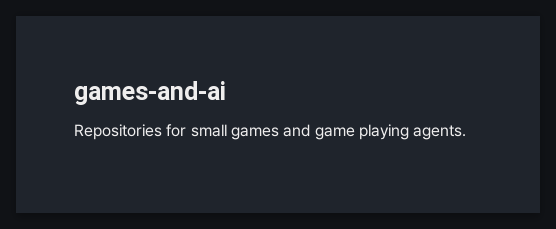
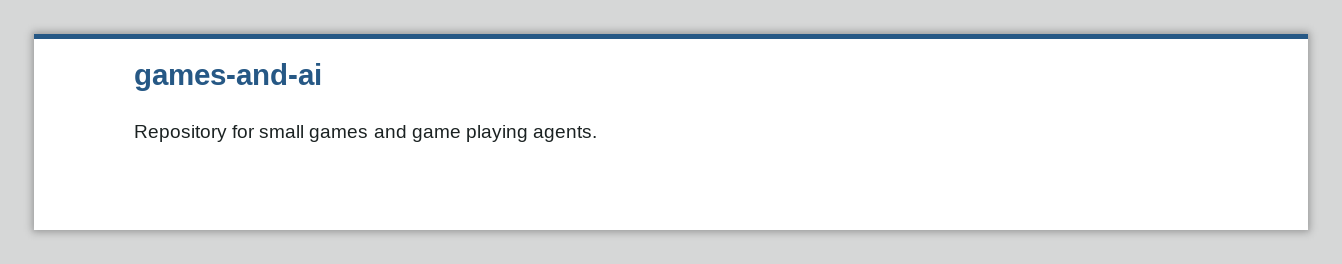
- Repositories for small games and game playing agents.
+ Repository for small games and game playing agents.

